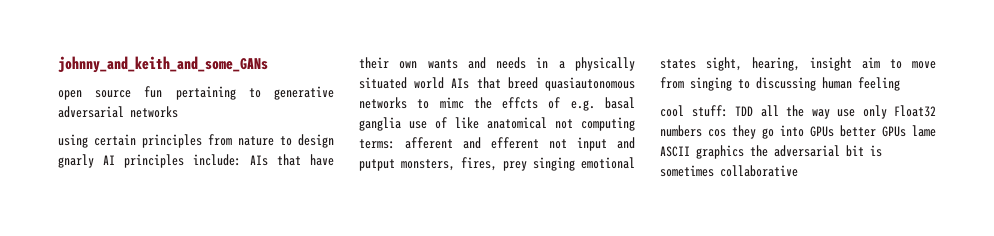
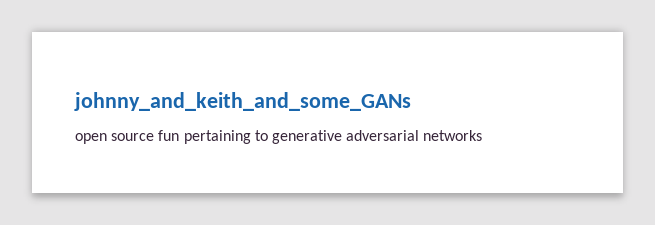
- using certain principles from nature to design gnarly AI principles include: AIs that have their own wants and needs in a physically situated world AIs that breed quasiautonomous networks to mimc the effcts of e.g. basal ganglia use of like anatomical not computing terms: afferent and efferent not input and putput monsters, fires, prey singing emotional states sight, hearing, insight aim to move from singing to discussing human feeling
- cool stuff: TDD all the way use only Float32 numbers cos they go into GPUs better GPUs lame ASCII graphics the adversarial bit is sometimes collaborative

